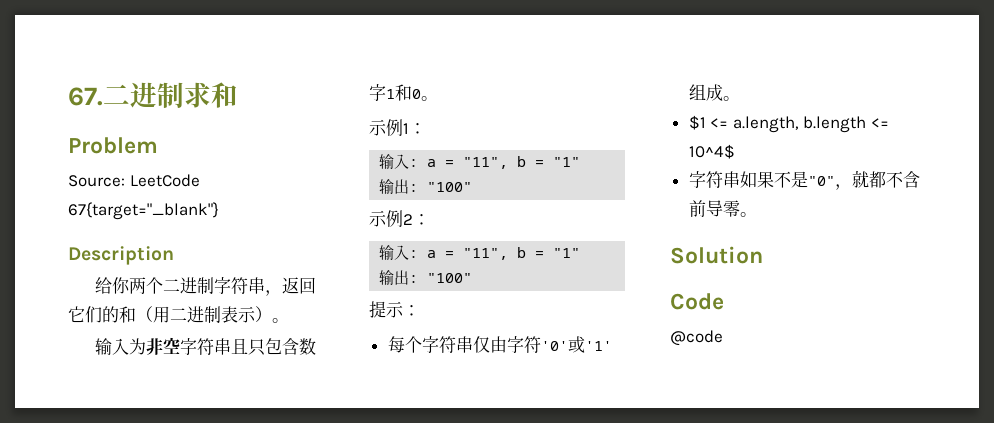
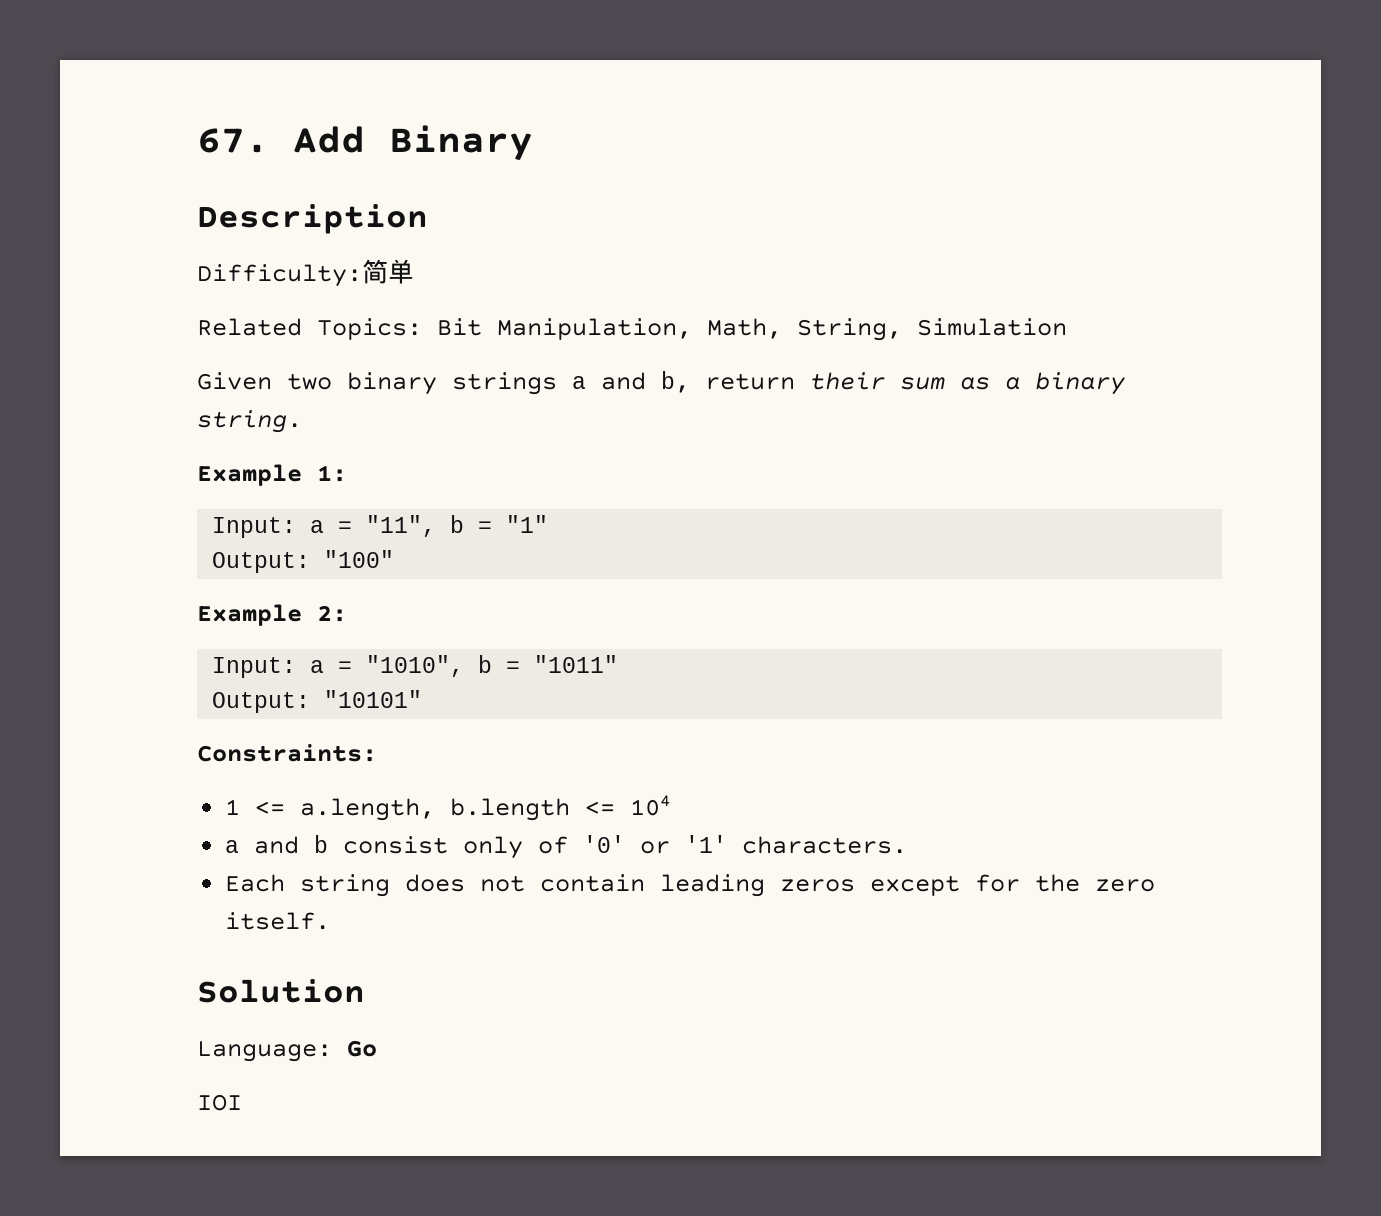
- 67.二进制求和
- Problem
- Source: LeetCode 67{target="_blank"}
+ 67. Add Binary
  Description
- 给你两个二进制字符串，返回它们的和（用二进制表示）。
- 输入为非空字符串且只包含数字1和0。
- 示例1：
- 输入: a = "11", b = "1"
- 输出: "100"
- 示例2：
- 输入: a = "11", b = "1"
- 输出: "100"
- 提示：
- 每个字符串仅由字符'0'或'1'组成。
- $1 <= a.length, b.length <= 10^4$
- 字符串如果不是"0"，就都不含前导零。
+ Difficulty:简单
+ Related Topics: Bit Manipulation, Math, String, Simulation
+ Given two binary strings a and b, return their sum as a binary string.
+ Example 1:
+ Input: a = "11", b = "1"
+ Output: "100"
+ Example 2:
+ Input: a = "1010", b = "1011"
+ Output: "10101"
+ Constraints:
+ 1 <= a.length, b.length <= 104
+ a and b consist only of '0' or '1' characters.
+ Each string does not contain leading zeros except for the zero itself.
  Solution
- Code
- @code
+ Language: Go
+ IOI

